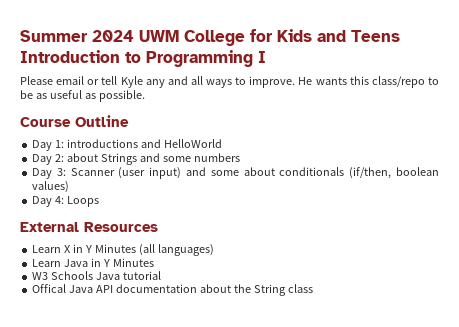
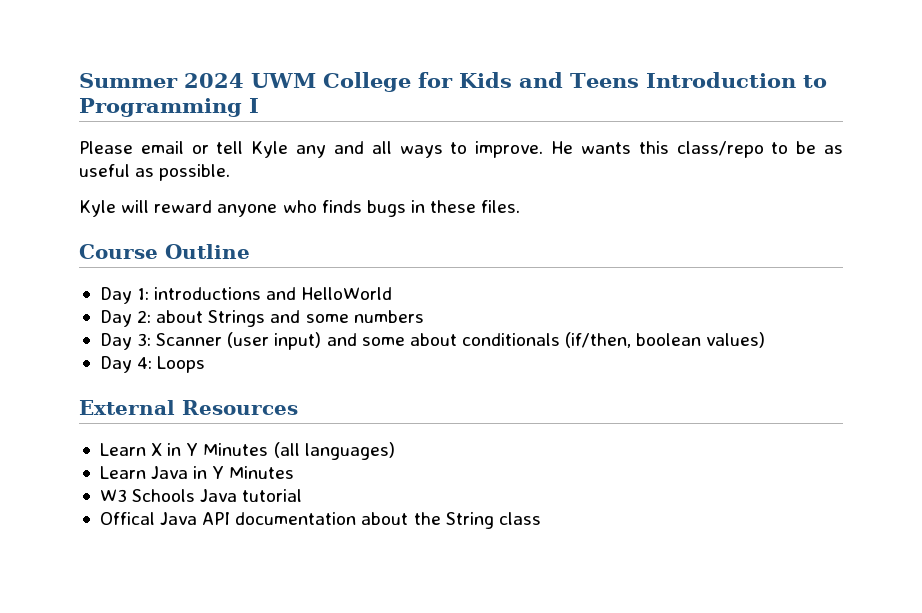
+ Kyle will reward anyone who finds bugs in these files.

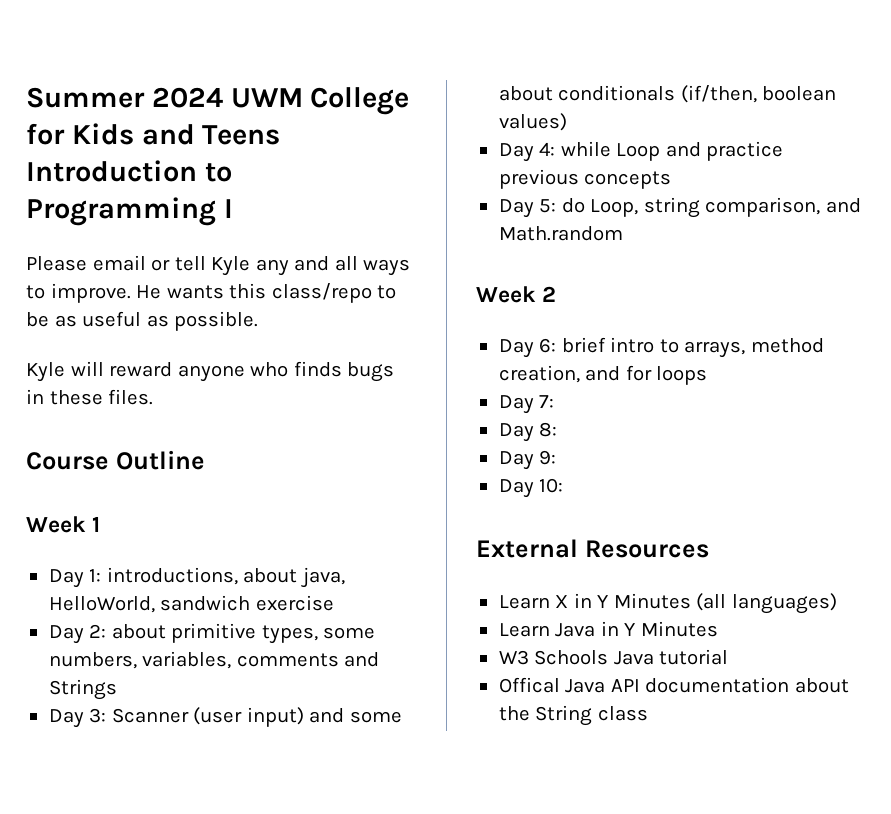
+ Week 1
- Day 1: introductions and HelloWorld
- Day 2: about Strings and some numbers
+ Day 1: introductions, about java, HelloWorld, sandwich exercise
+ Day 2: about primitive types, some numbers, variables, comments and Strings
- Day 4: Loops
+ Day 4: while Loop and practice previous concepts
+ Day 5: do Loop, string comparison, and Math.random
+ Week 2
+ Day 6: brief intro to arrays, method creation, and for loops
+ Day 7:
+ Day 8:
+ Day 9:
+ Day 10:

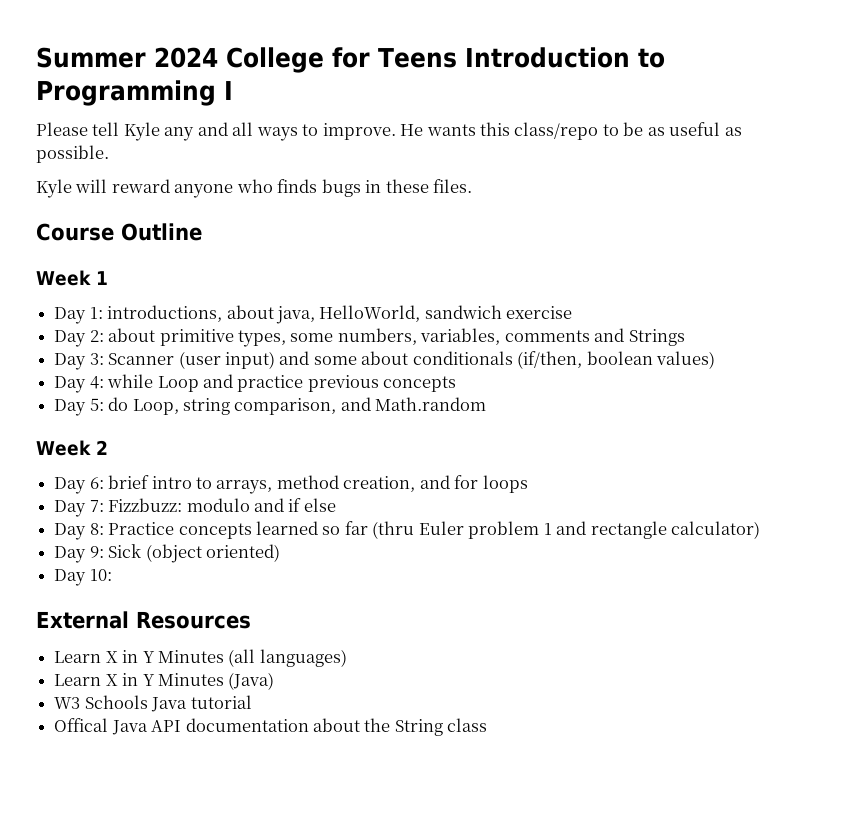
- Summer 2024 UWM College for Kids and Teens Introduction to Programming I
+ Summer 2024 College for Teens Introduction to Programming I
- Please email or tell Kyle any and all ways to improve.
+ Please tell Kyle any and all ways to improve.
- Day 7:
- Day 8:
+ Day 7: Fizzbuzz: modulo and if else
+ Day 8: Practice concepts learned so far (thru Euler problem 1 and rectangle calculator)
- Day 9:
+ Day 9: Sick (object oriented)
- Learn Java in Y Minutes
+ Learn X in Y Minutes (Java)

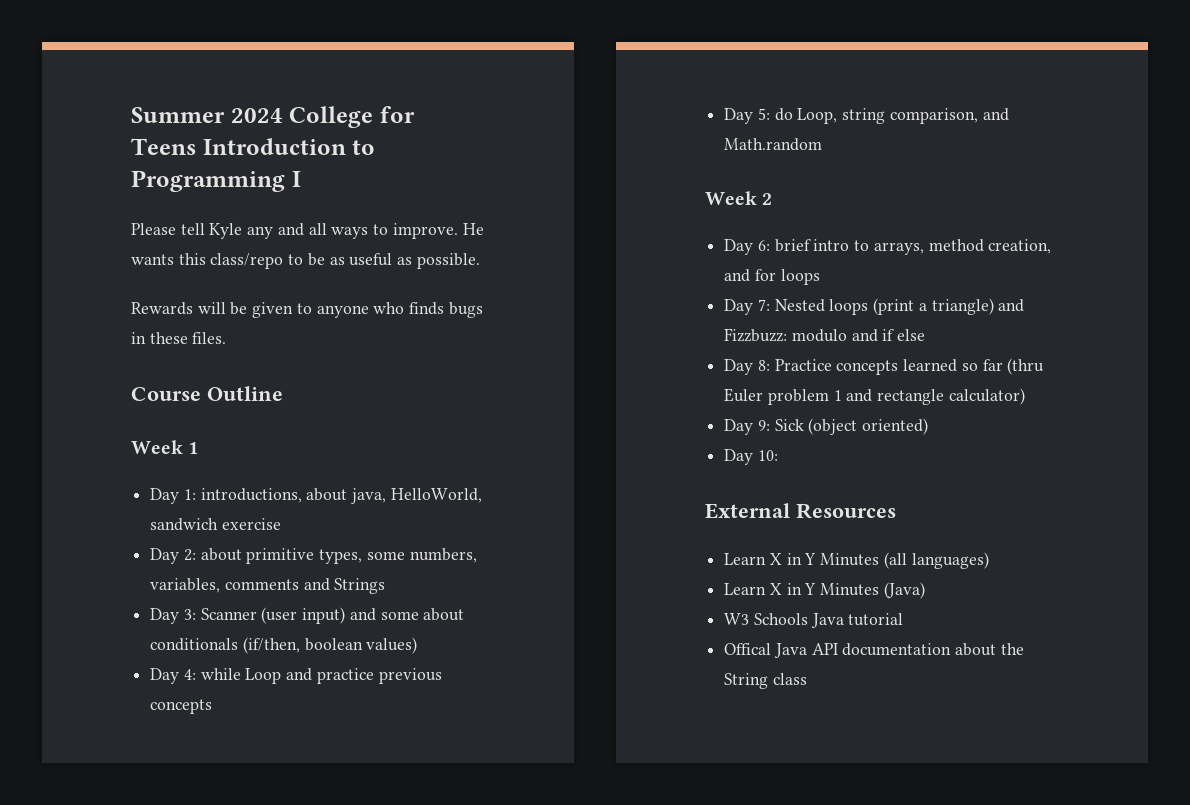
- Kyle will reward anyone who finds bugs in these files.
+ Rewards will be given to anyone who finds bugs in these files.
- Day 7: Fizzbuzz: modulo and if else
+ Day 7: Nested loops (print a triangle) and Fizzbuzz: modulo and if else

